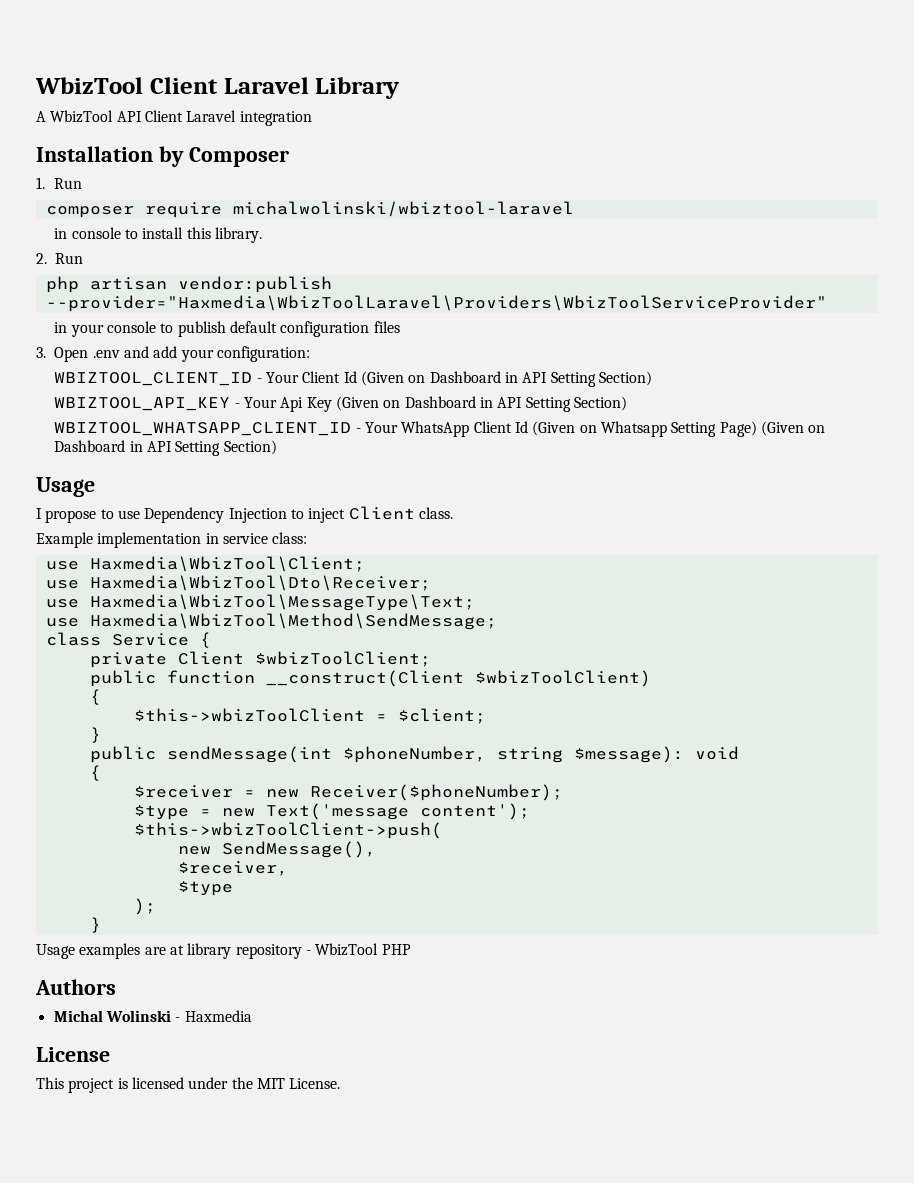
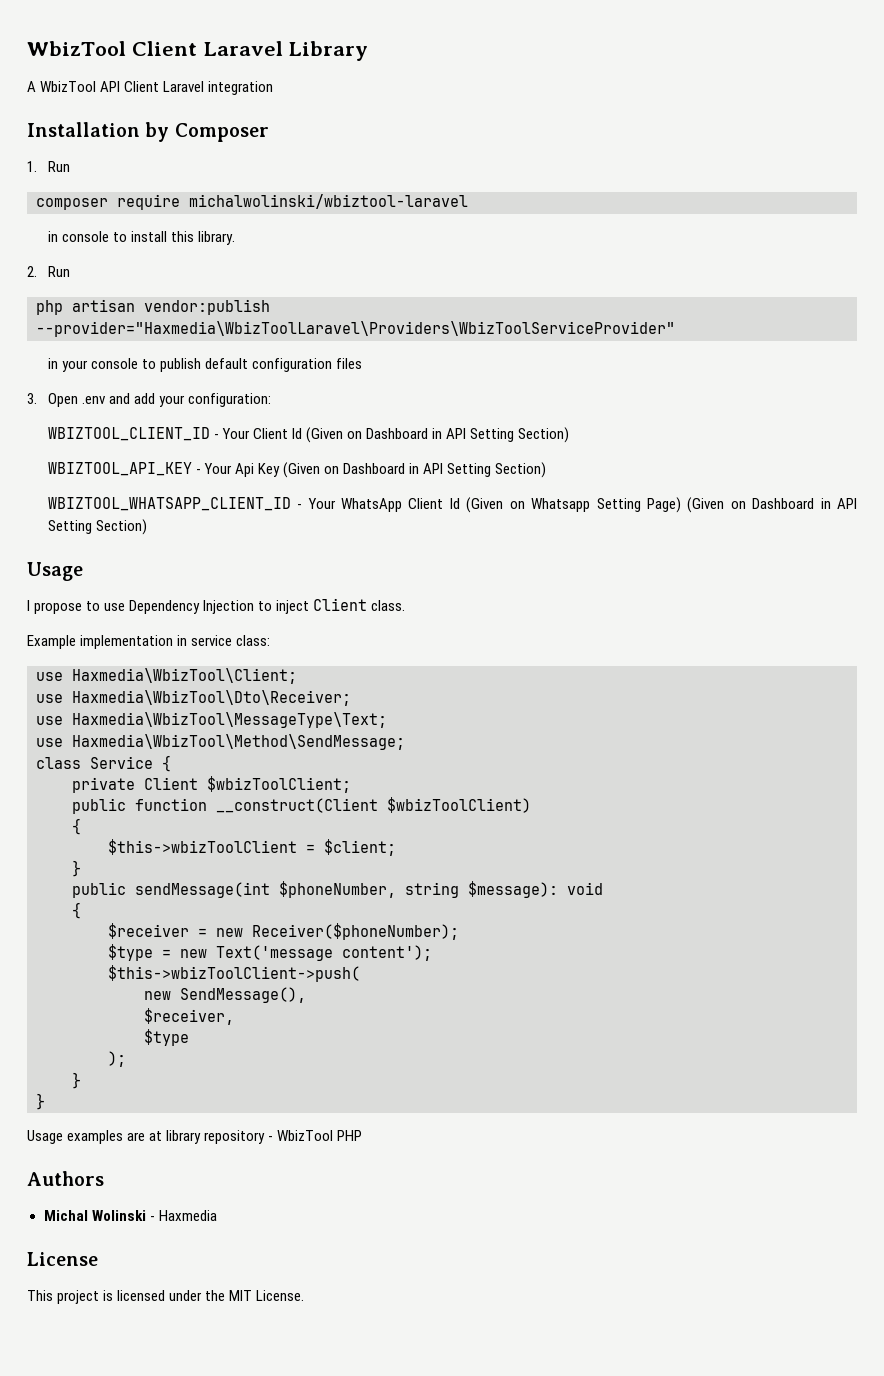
  );
+ }

